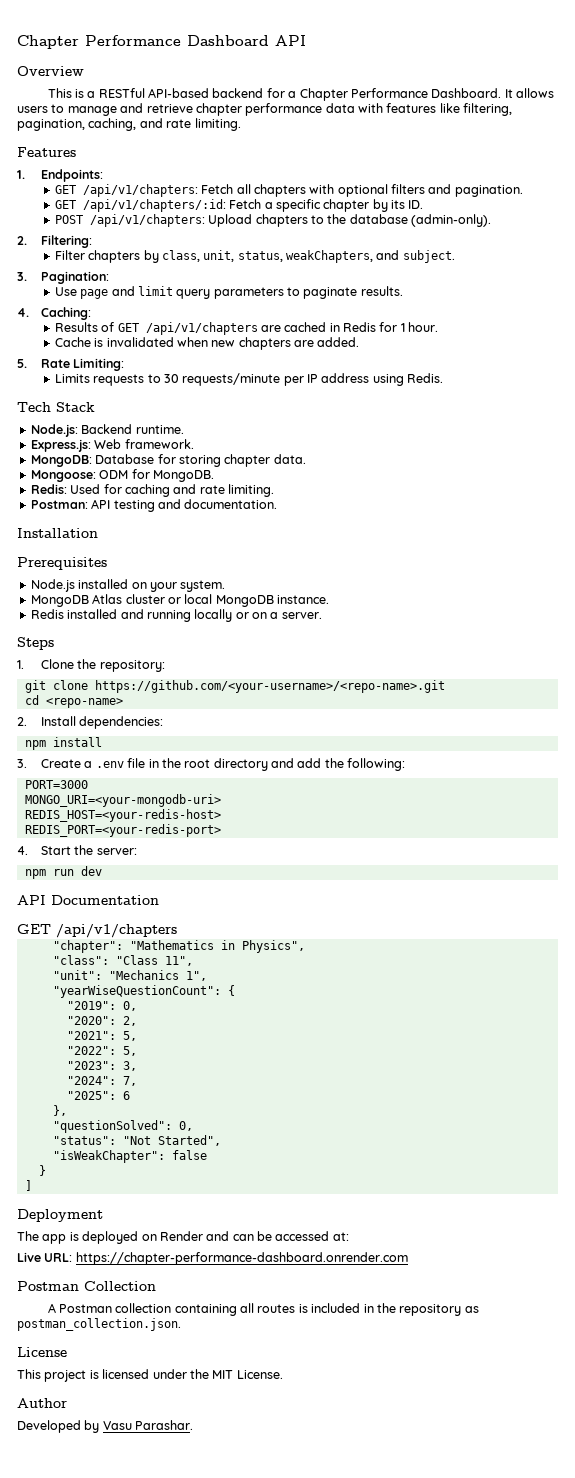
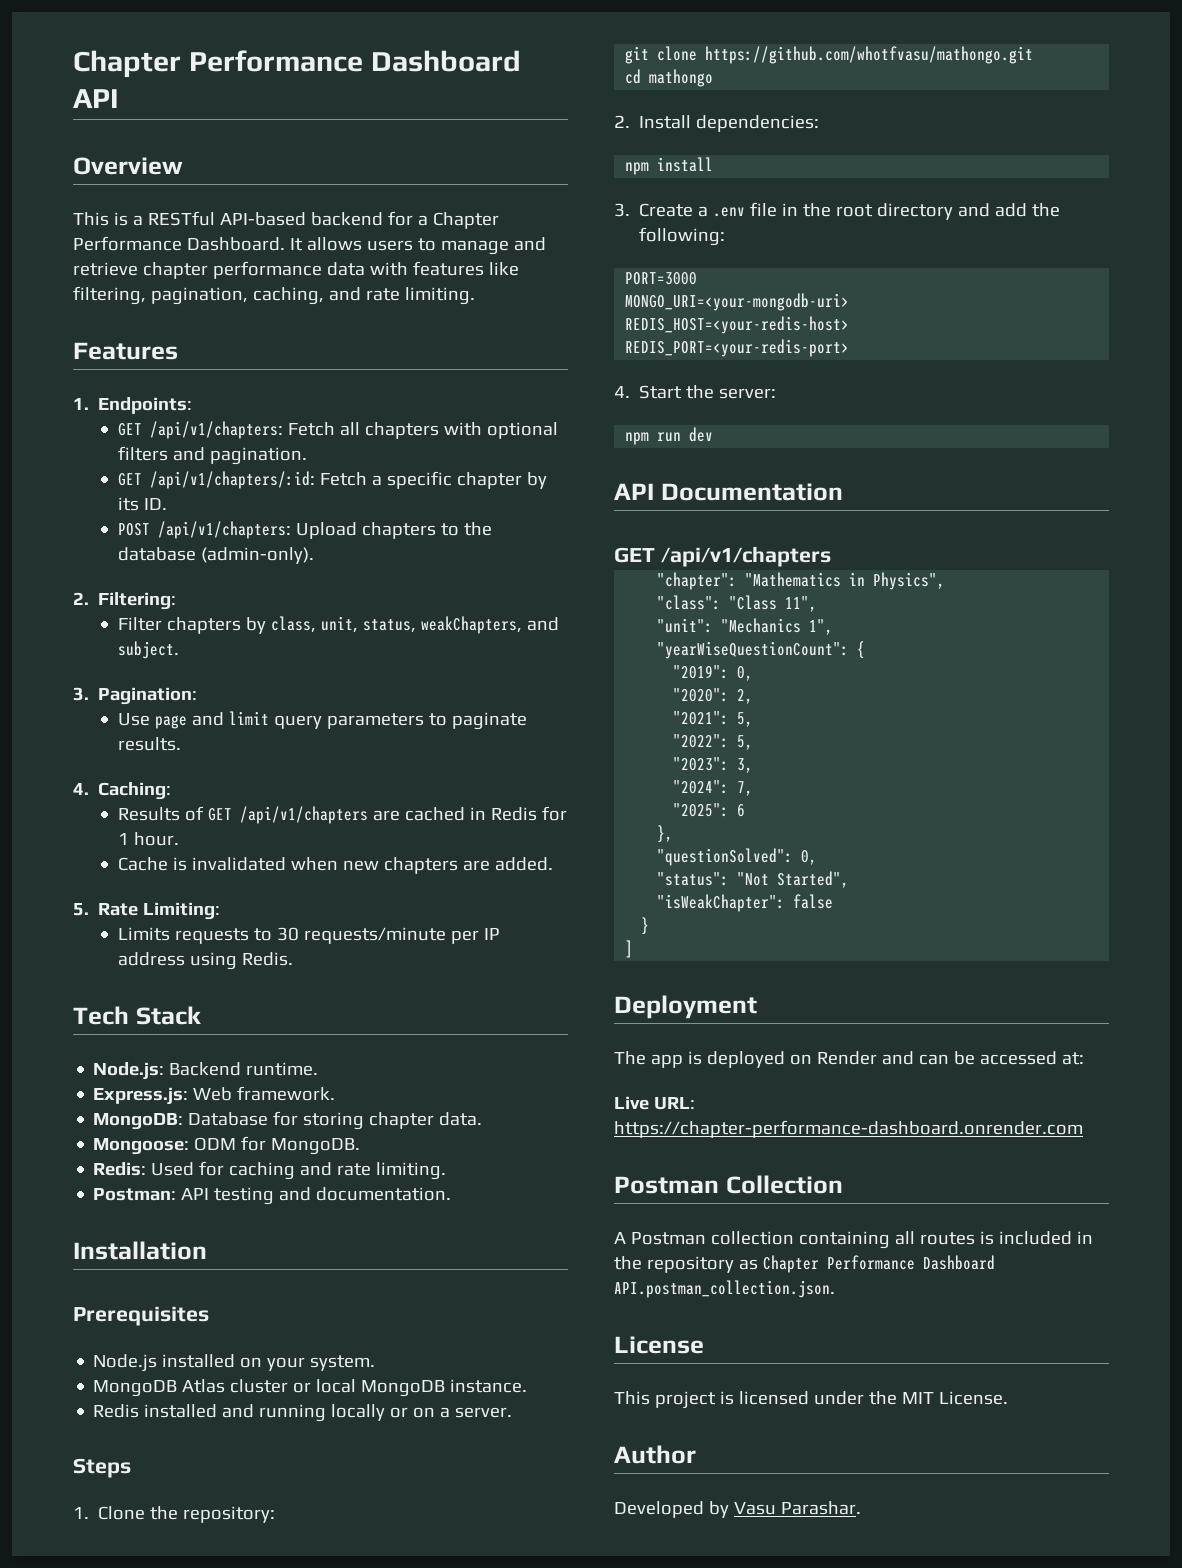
- git clone https://github.com/<your-username>/<repo-name>.git
+ git clone https://github.com/whotfvasu/mathongo.git
- cd <repo-name>
+ cd mathongo
- A Postman collection containing all routes is included in the repository as postman_collection.json.
+ A Postman collection containing all routes is included in the repository as Chapter Performance Dashboard API.postman_collection.json.

